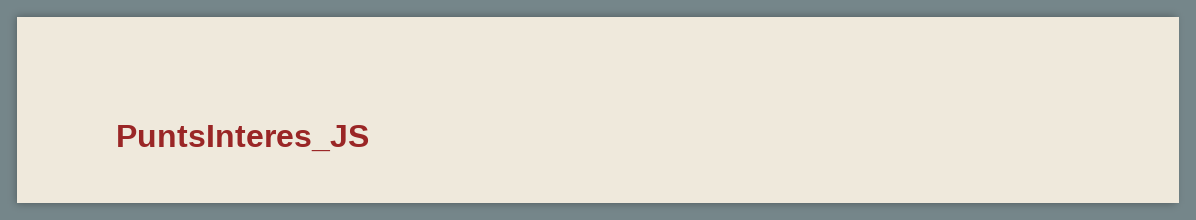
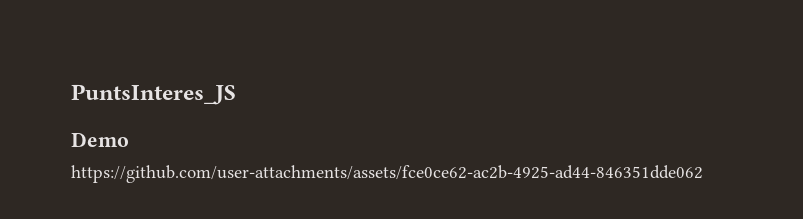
+ Demo
+ https://github.com/user-attachments/assets/fce0ce62-ac2b-4925-ad44-846351dde062

